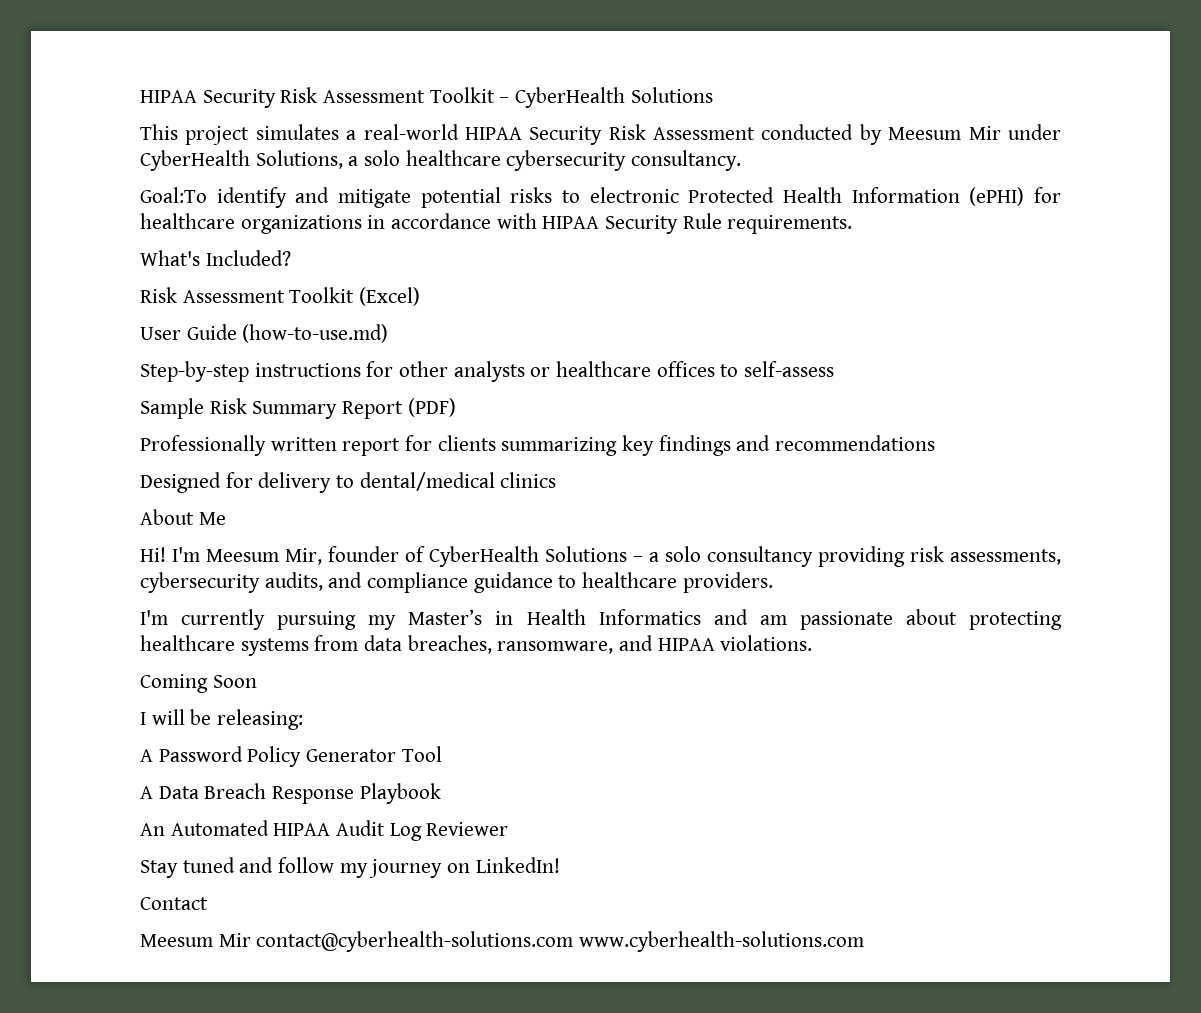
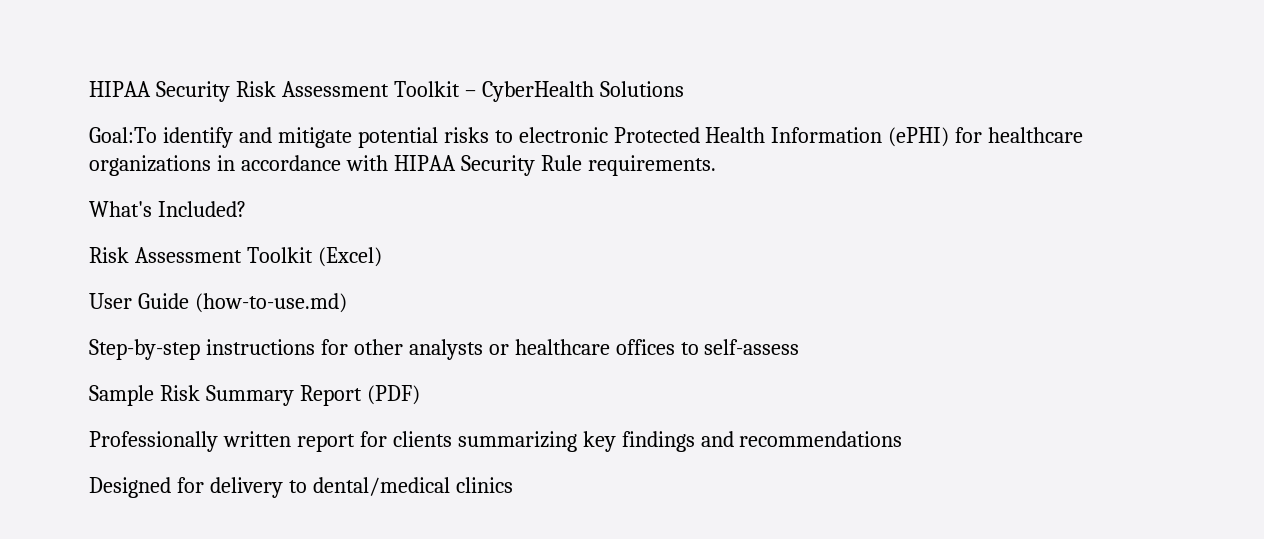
- This project simulates a real-world HIPAA Security Risk Assessment conducted by Meesum Mir under CyberHealth Solutions, a solo healthcare cybersecurity consultancy.
- About Me
- Hi! I'm Meesum Mir, founder of CyberHealth Solutions – a solo consultancy providing risk assessments, cybersecurity audits, and compliance guidance to healthcare providers.
- I'm currently pursuing my Master’s in Health Informatics and am passionate about protecting healthcare systems from data breaches, ransomware, and HIPAA violations.
- Coming Soon
- I will be releasing:
- A Password Policy Generator Tool
- A Data Breach Response Playbook
- An Automated HIPAA Audit Log Reviewer
- Stay tuned and follow my journey on LinkedIn!
- Contact
- Meesum Mir contact@cyberhealth-solutions.com www.cyberhealth-solutions.com

